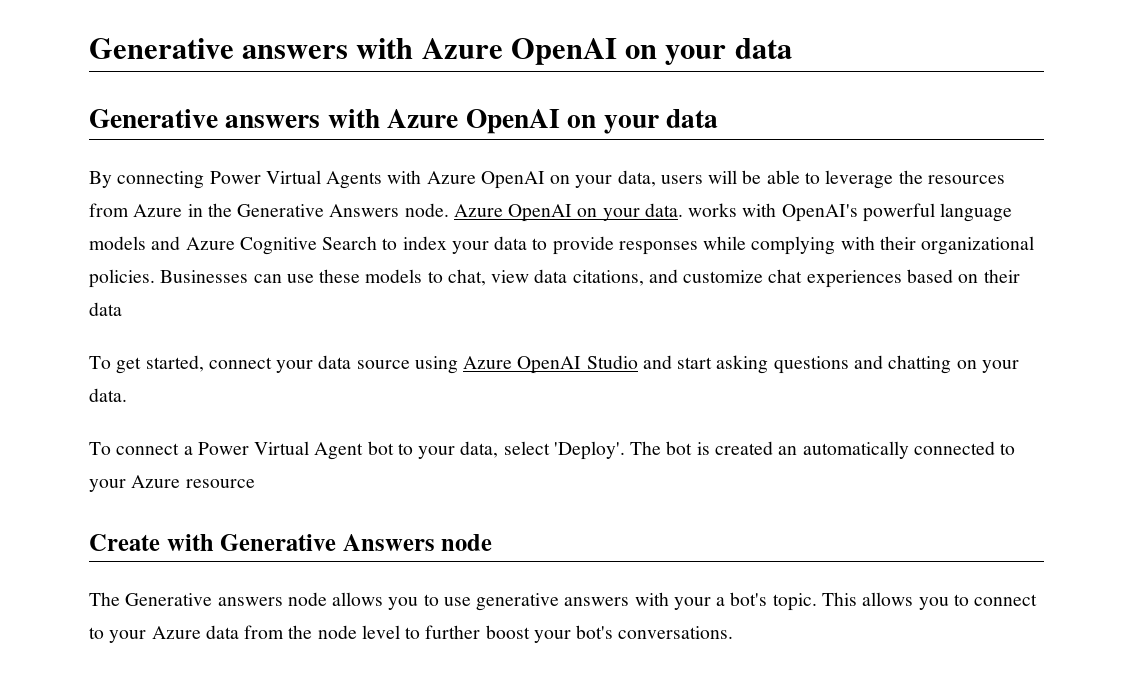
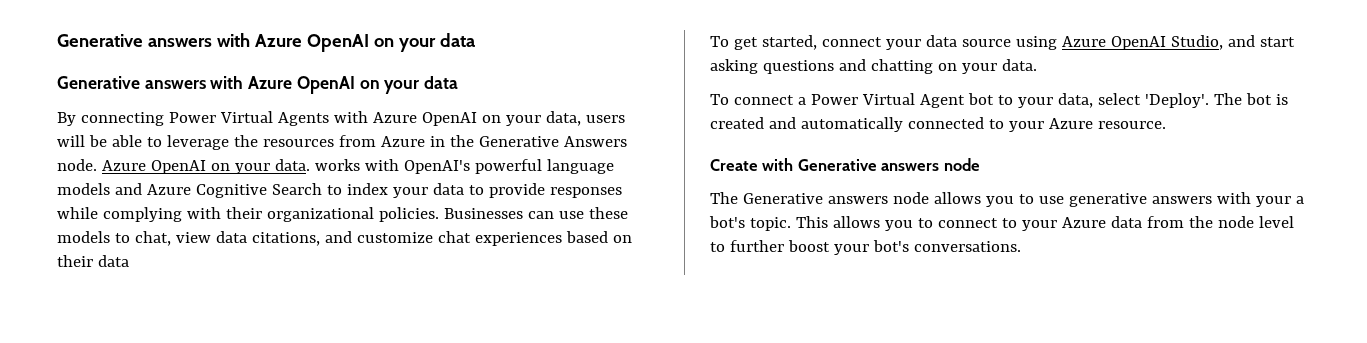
- To get started, connect your data source using Azure OpenAI Studio and start asking questions and chatting on your data.
+ To get started, connect your data source using Azure OpenAI Studio, and start asking questions and chatting on your data.
- The bot is created an automatically connected to your Azure resource
+ The bot is created and automatically connected to your Azure resource.
- Create with Generative Answers node
+ Create with Generative answers node

